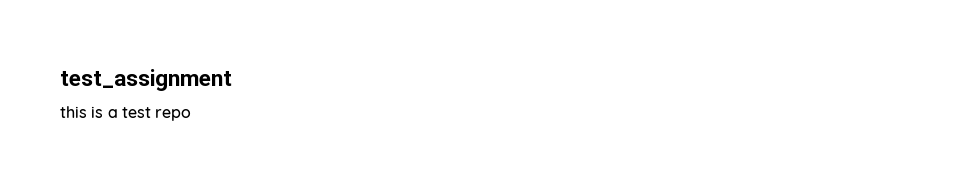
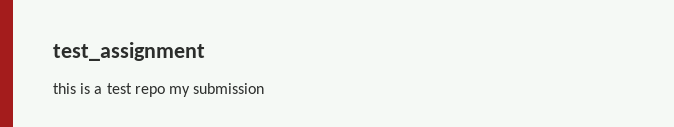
- this is a test repo
+ this is a test repo my submission

